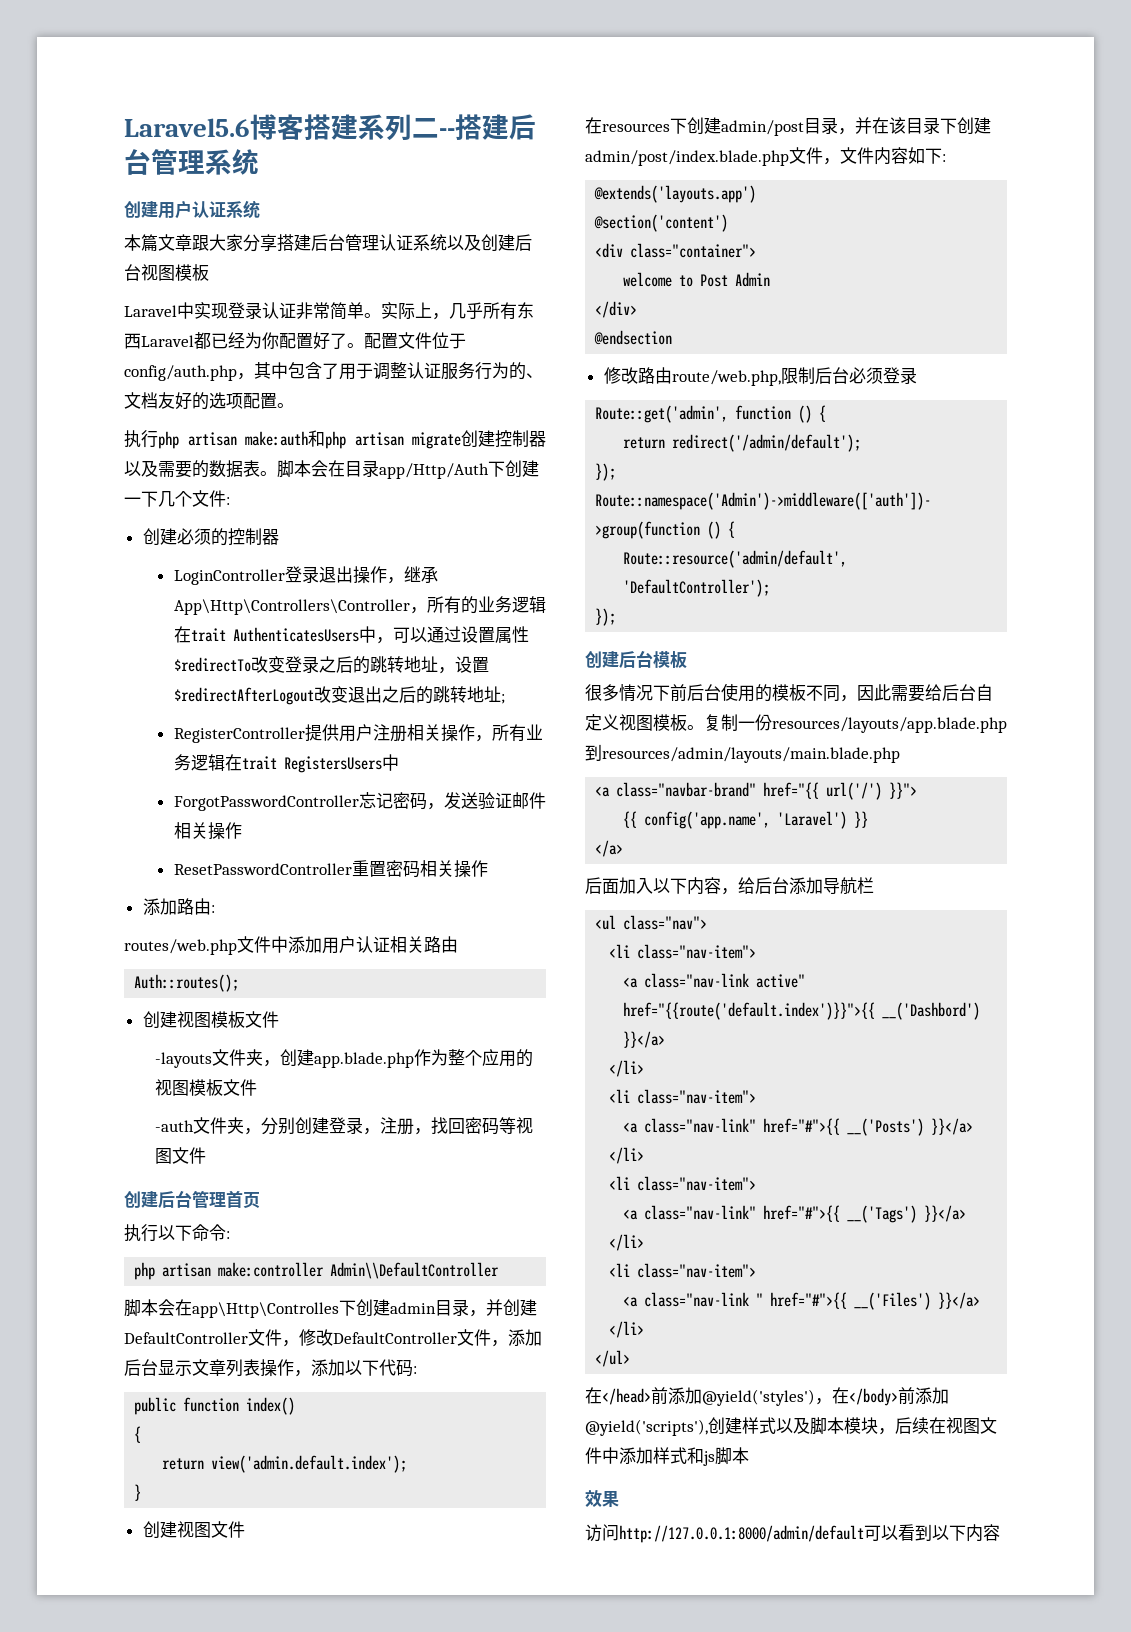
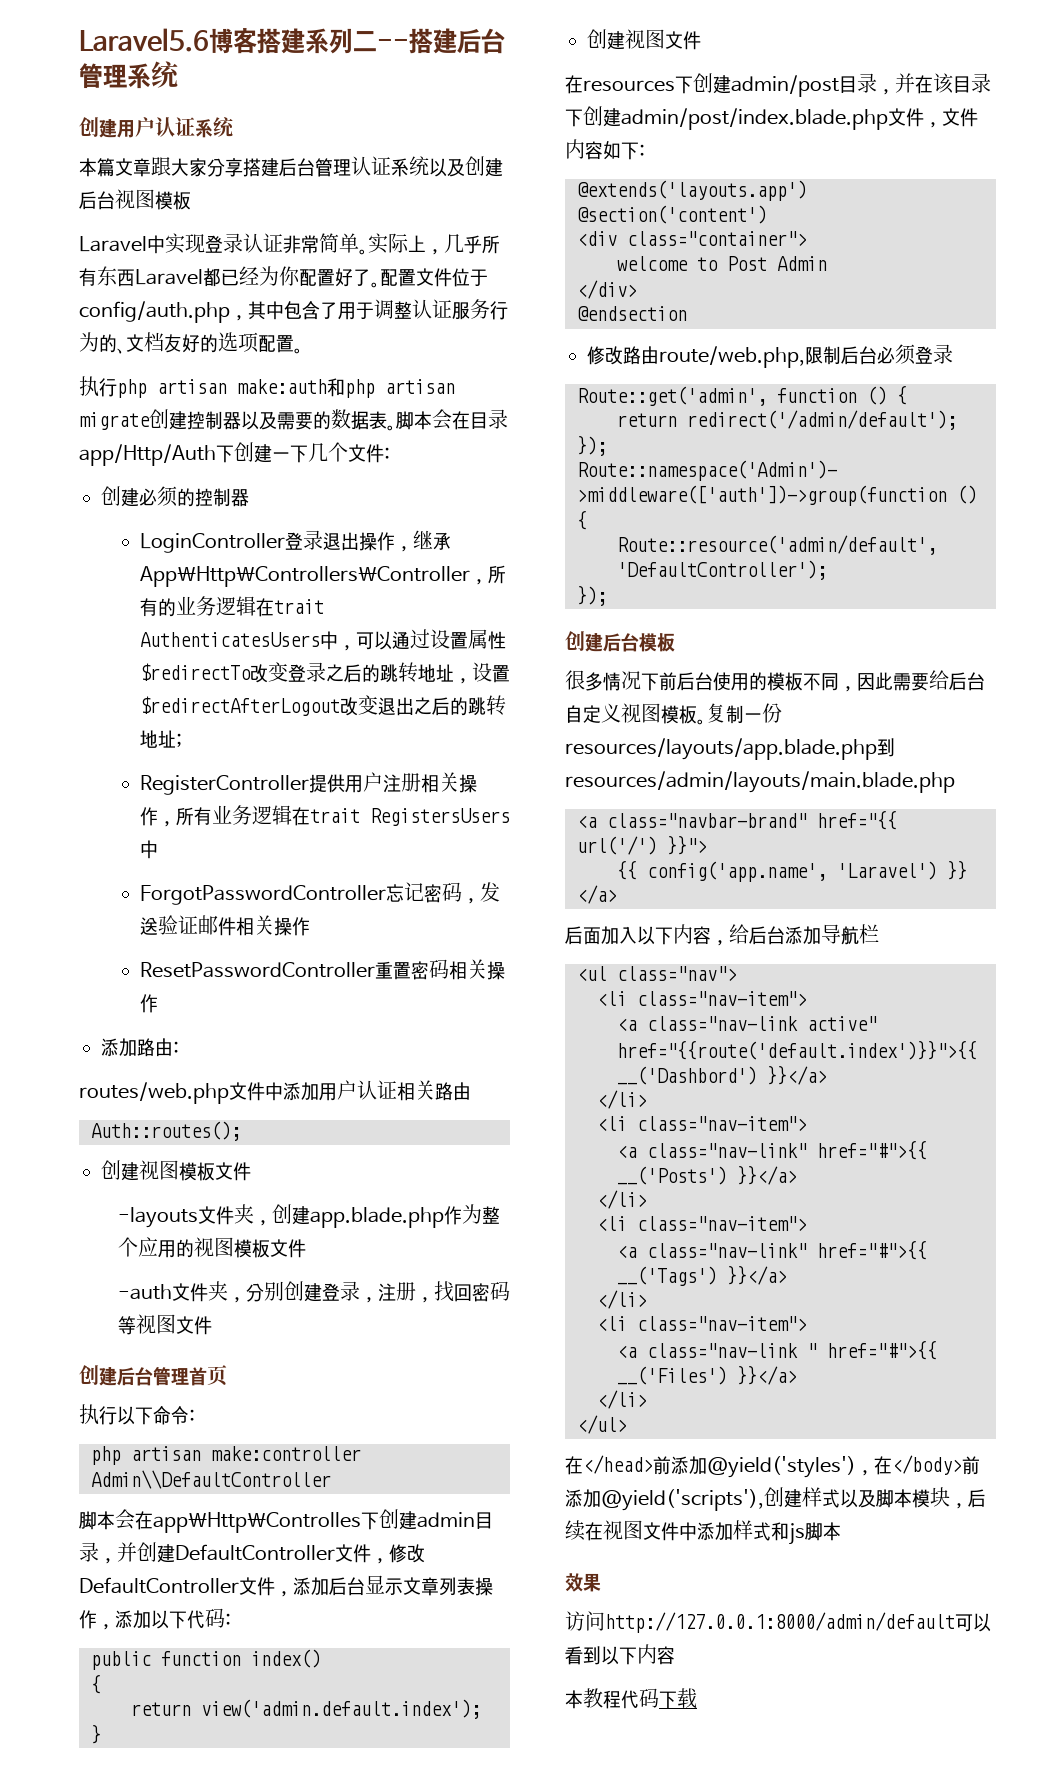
+ 本教程代码下载

